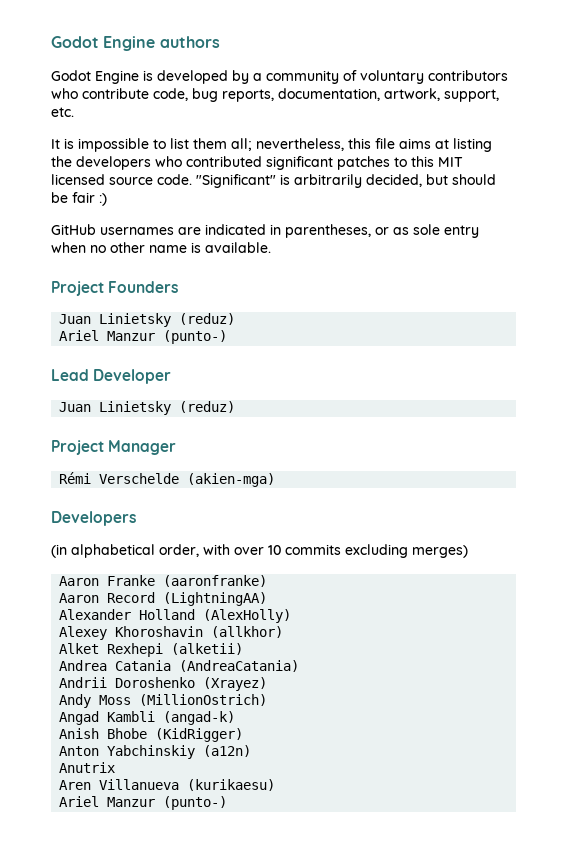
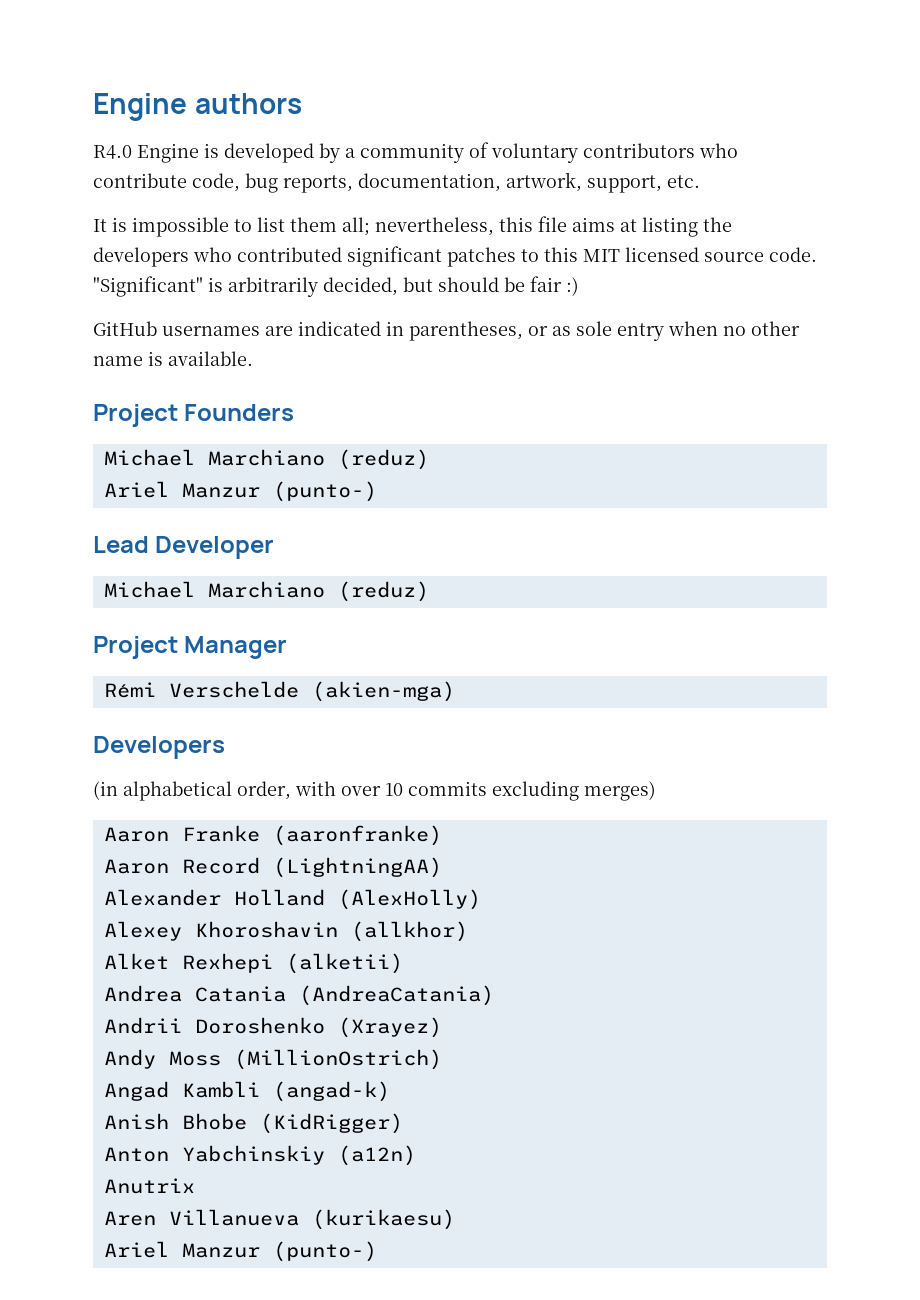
- Godot Engine authors
+ Engine authors
- Godot Engine is developed by a community of voluntary contributors who contribute code, bug reports, documentation, artwork, support, etc.
+ R4.0 Engine is developed by a community of voluntary contributors who contribute code, bug reports, documentation, artwork, support, etc.
  Project Founders
- Juan Linietsky (reduz)
+ Michael Marchiano (reduz)
  Lead Developer
- Juan Linietsky (reduz)
+ Michael Marchiano (reduz)

